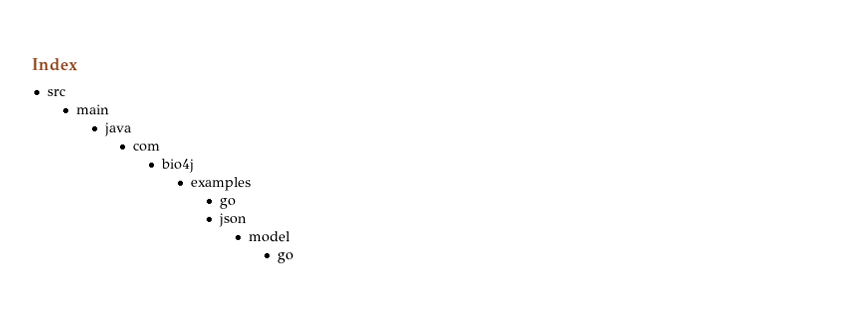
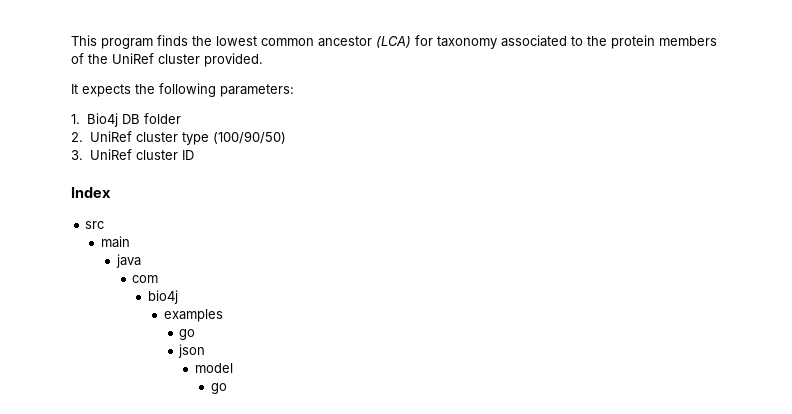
+ This program finds the lowest common ancestor (LCA) for taxonomy associated to the protein members of the UniRef cluster provided.
+ It expects the following parameters:
+ 1. Bio4j DB folder
+ 2. UniRef cluster type (100/90/50)
+ 3. UniRef cluster ID

